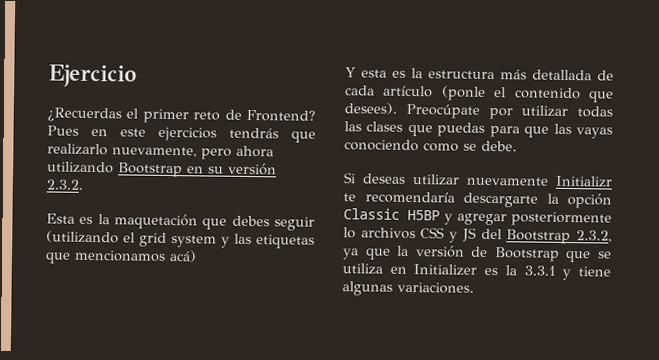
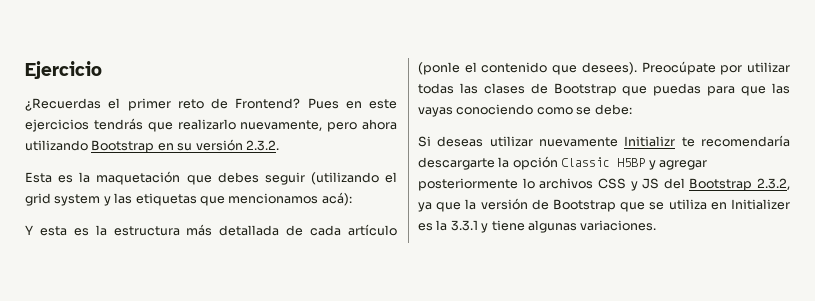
- Esta es la maquetación que debes seguir (utilizando el grid system y las etiquetas que mencionamos acá)
+ Esta es la maquetación que debes seguir (utilizando el grid system y las etiquetas que mencionamos acá):
- Preocúpate por utilizar todas las clases que puedas para que las vayas conociendo como se debe.
+ Preocúpate por utilizar todas las clases de Bootstrap que puedas para que las vayas conociendo como se debe:

